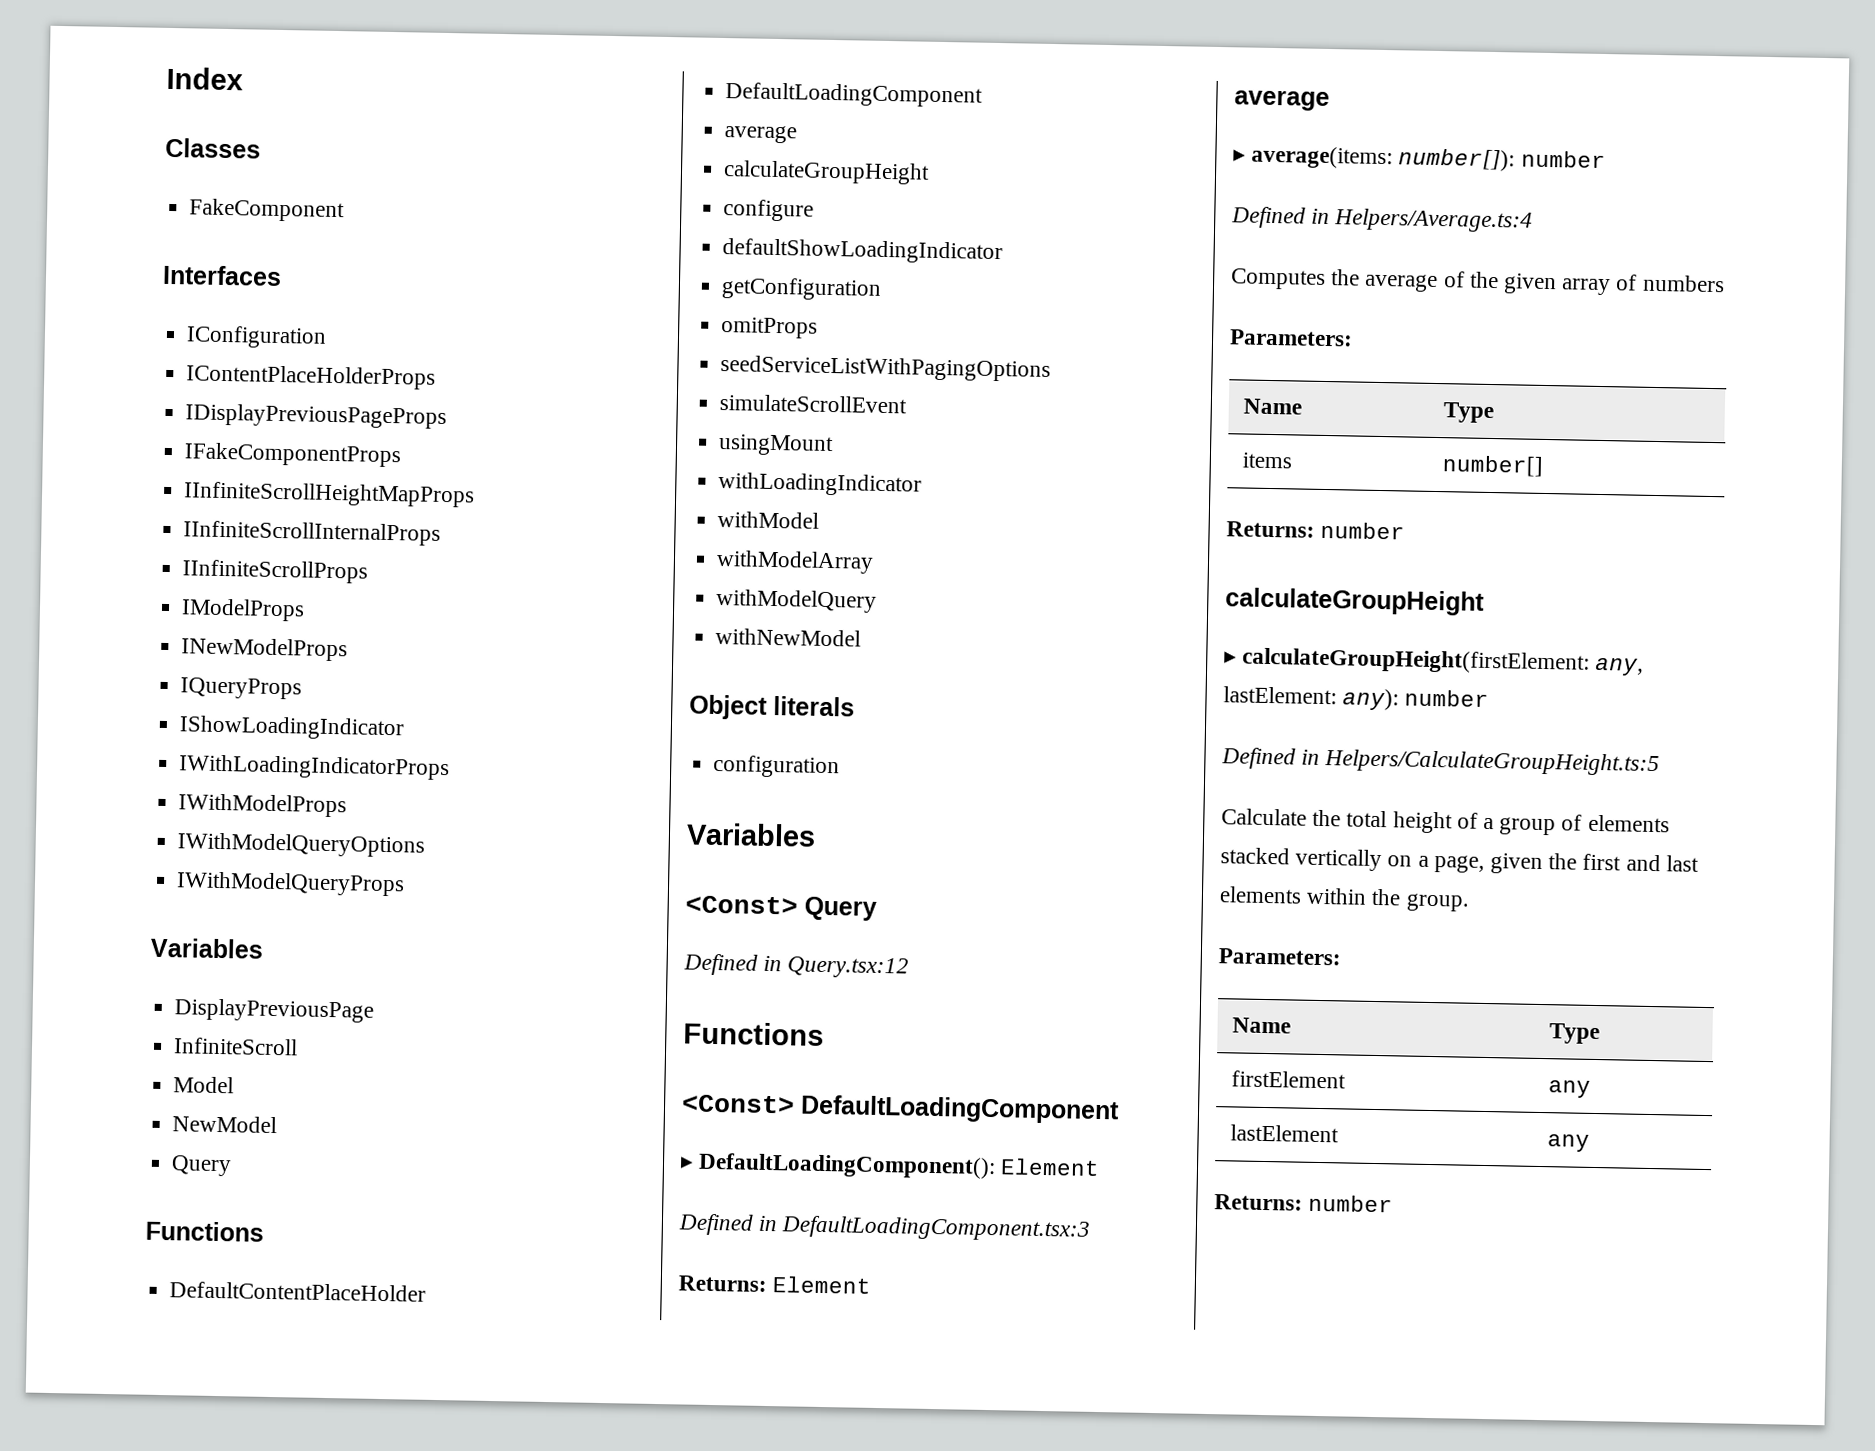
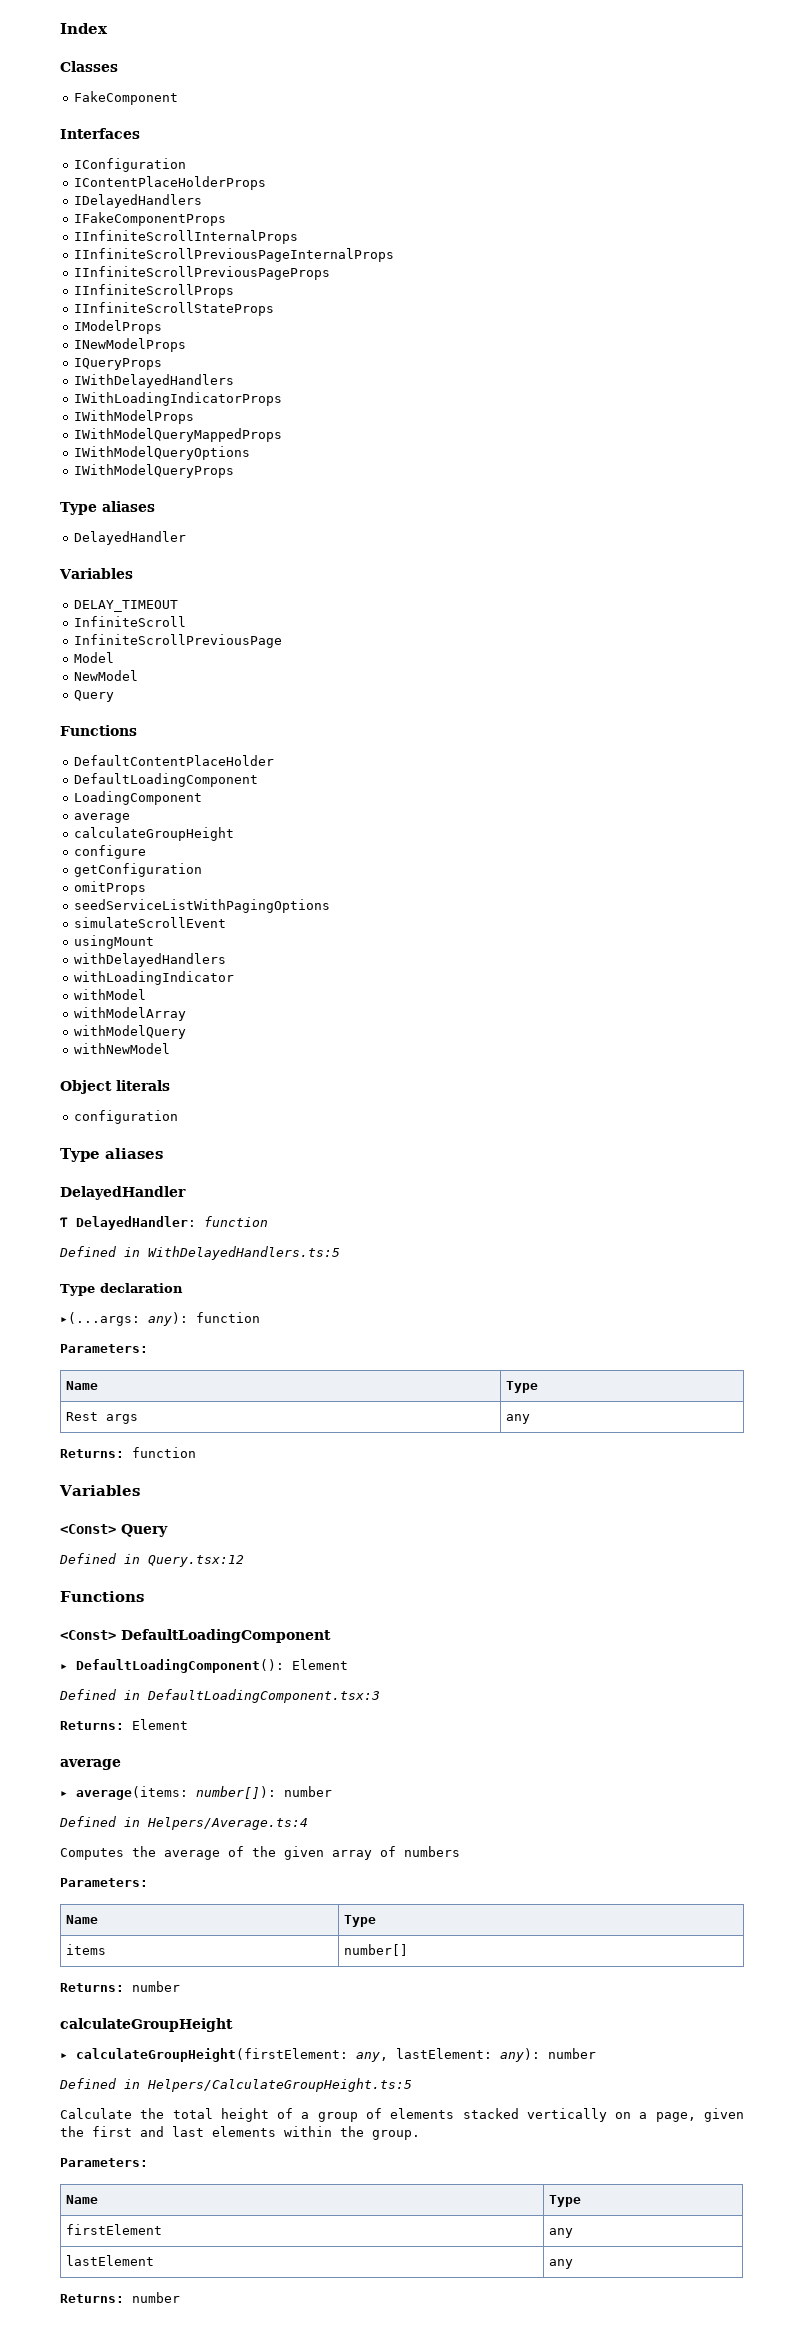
- IDisplayPreviousPageProps
+ IDelayedHandlers
- IInfiniteScrollHeightMapProps
+ IInfiniteScrollPreviousPageInternalProps
+ IInfiniteScrollPreviousPageProps
+ IInfiniteScrollStateProps
- IShowLoadingIndicator
+ IWithDelayedHandlers
+ IWithModelQueryMappedProps
  IWithModelQueryProps
+ Type aliases
+ DelayedHandler
  Variables
- DisplayPreviousPage
+ DELAY_TIMEOUT
+ InfiniteScrollPreviousPage
+ LoadingComponent
- defaultShowLoadingIndicator
+ withDelayedHandlers
  configuration
+ Type aliases
+ DelayedHandler
+ Ƭ DelayedHandler: function
+ Defined in WithDelayedHandlers.ts:5
+ Type declaration
+ ▸(...args: any): function
+ Parameters:
+ Name | Type
+ Rest args | any
+ Returns: function

